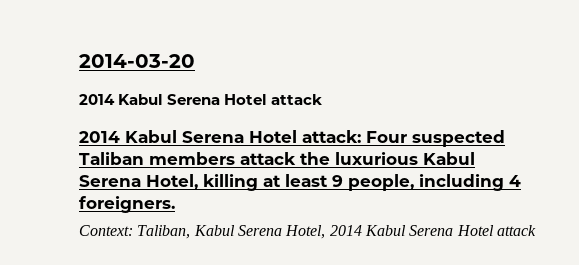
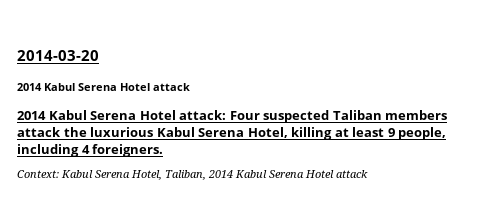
- Context: Taliban, Kabul Serena Hotel, 2014 Kabul Serena Hotel attack
+ Context: Kabul Serena Hotel, Taliban, 2014 Kabul Serena Hotel attack

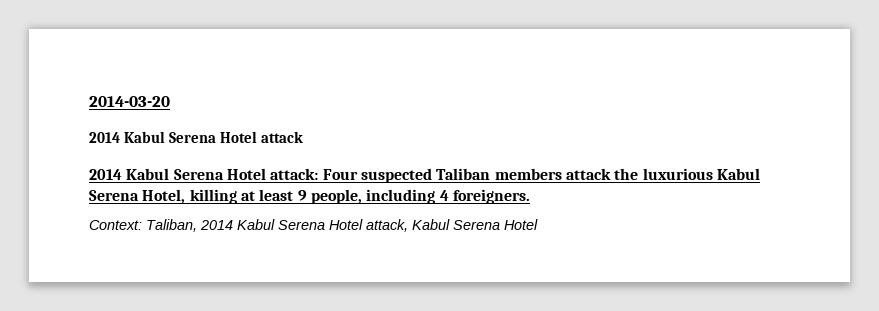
- Context: Kabul Serena Hotel, Taliban, 2014 Kabul Serena Hotel attack
+ Context: Taliban, 2014 Kabul Serena Hotel attack, Kabul Serena Hotel

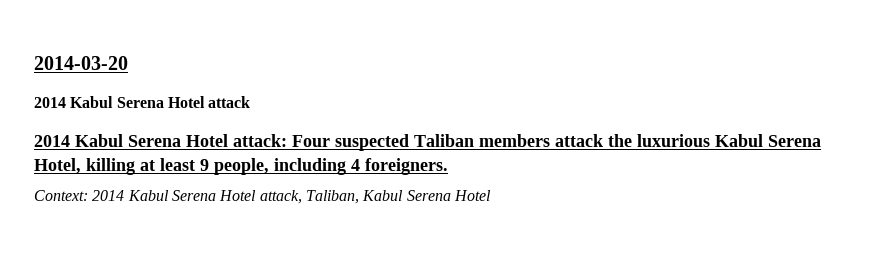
- Context: Taliban, 2014 Kabul Serena Hotel attack, Kabul Serena Hotel
+ Context: 2014 Kabul Serena Hotel attack, Taliban, Kabul Serena Hotel

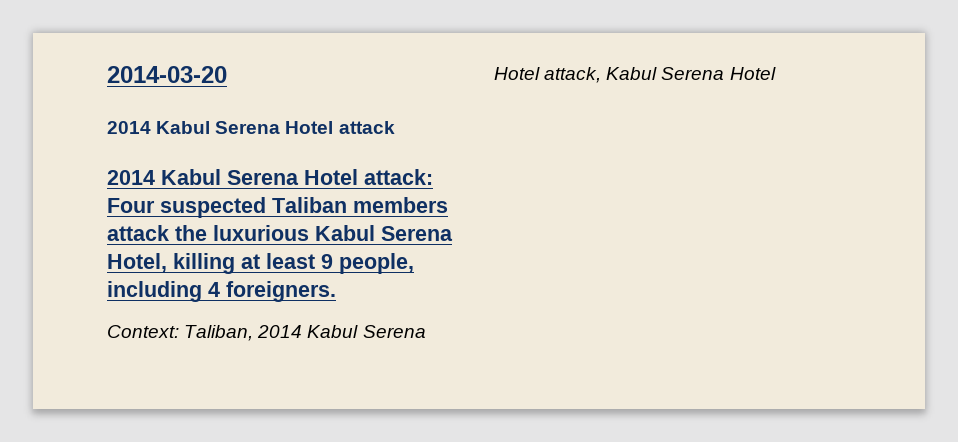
- Context: 2014 Kabul Serena Hotel attack, Taliban, Kabul Serena Hotel
+ Context: Taliban, 2014 Kabul Serena Hotel attack, Kabul Serena Hotel

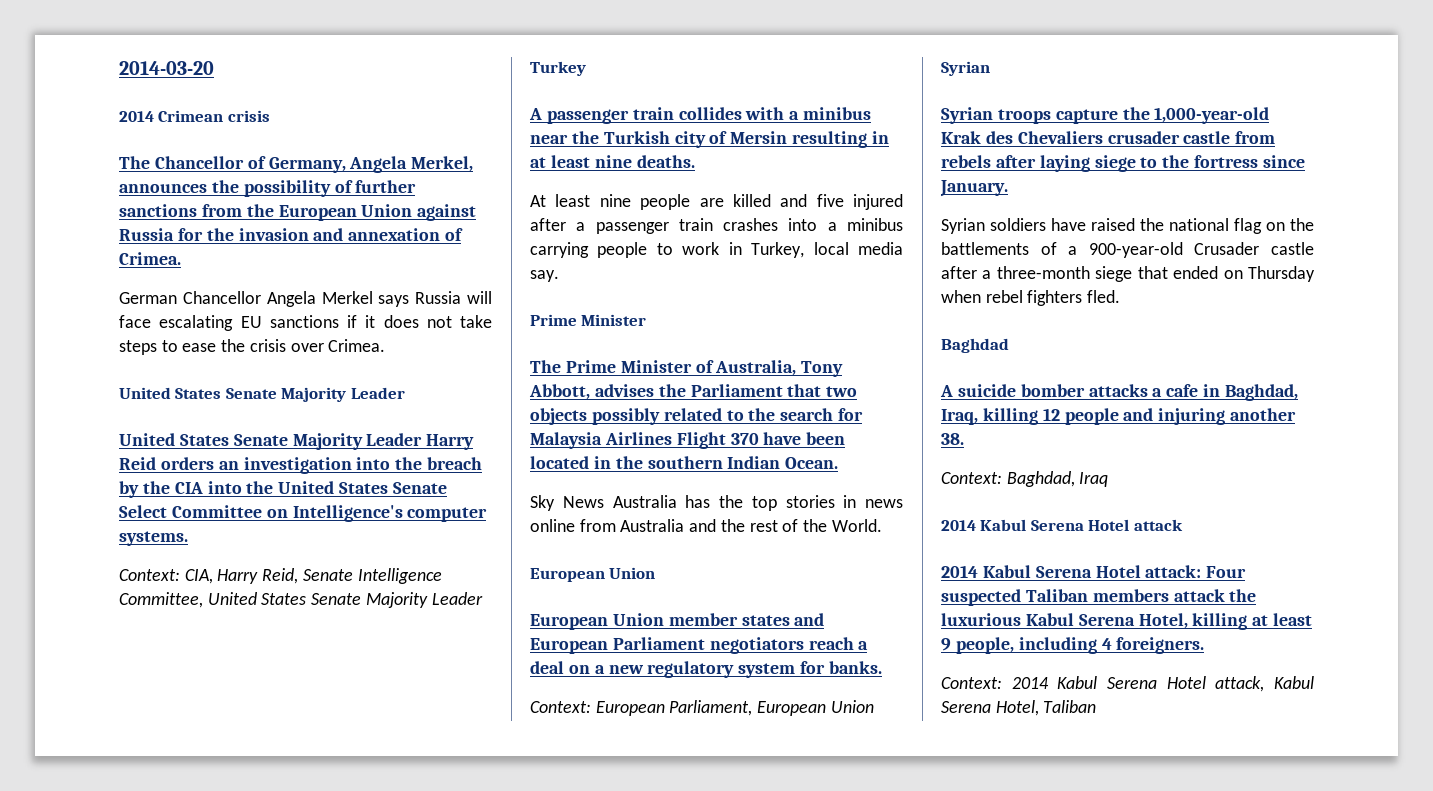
+ 2014 Crimean crisis
+ The Chancellor of Germany, Angela Merkel, announces the possibility of further sanctions from the European Union against Russia for the invasion and annexation of Crimea.
+ German Chancellor Angela Merkel says Russia will face escalating EU sanctions if it does not take steps to ease the crisis over Crimea.
+ United States Senate Majority Leader
+ United States Senate Majority Leader Harry Reid orders an investigation into the breach by the CIA into the United States Senate Select Committee on Intelligence's computer systems.
+ Context: CIA, Harry Reid, Senate Intelligence Committee, United States Senate Majority Leader
+ Turkey
+ A passenger train collides with a minibus near the Turkish city of Mersin resulting in at least nine deaths.
+ At least nine people are killed and five injured after a passenger train crashes into a minibus carrying people to work in Turkey, local media say.
+ Prime Minister
+ The Prime Minister of Australia, Tony Abbott, advises the Parliament that two objects possibly related to the search for Malaysia Airlines Flight 370 have been located in the southern Indian Ocean.
+ Sky News Australia has the top stories in news online from Australia and the rest of the World.
+ European Union
+ European Union member states and European Parliament negotiators reach a deal on a new regulatory system for banks.
+ Context: European Parliament, European Union
+ Syrian
+ Syrian troops capture the 1,000-year-old Krak des Chevaliers crusader castle from rebels after laying siege to the fortress since January.
+ Syrian soldiers have raised the national flag on the battlements of a 900-year-old Crusader castle after a three-month siege that ended on Thursday when rebel fighters fled.
+ Baghdad
+ A suicide bomber attacks a cafe in Baghdad, Iraq, killing 12 people and injuring another 38.
+ Context: Baghdad, Iraq
- Context: Taliban, 2014 Kabul Serena Hotel attack, Kabul Serena Hotel
+ Context: 2014 Kabul Serena Hotel attack, Kabul Serena Hotel, Taliban

